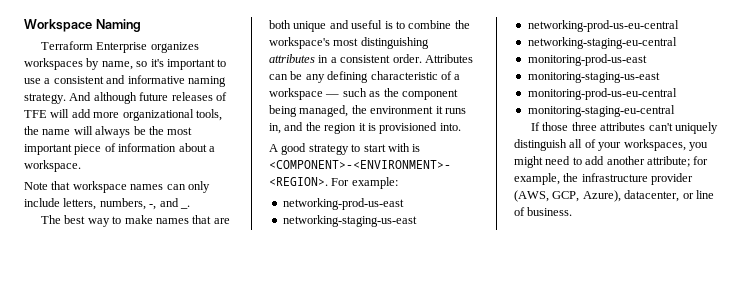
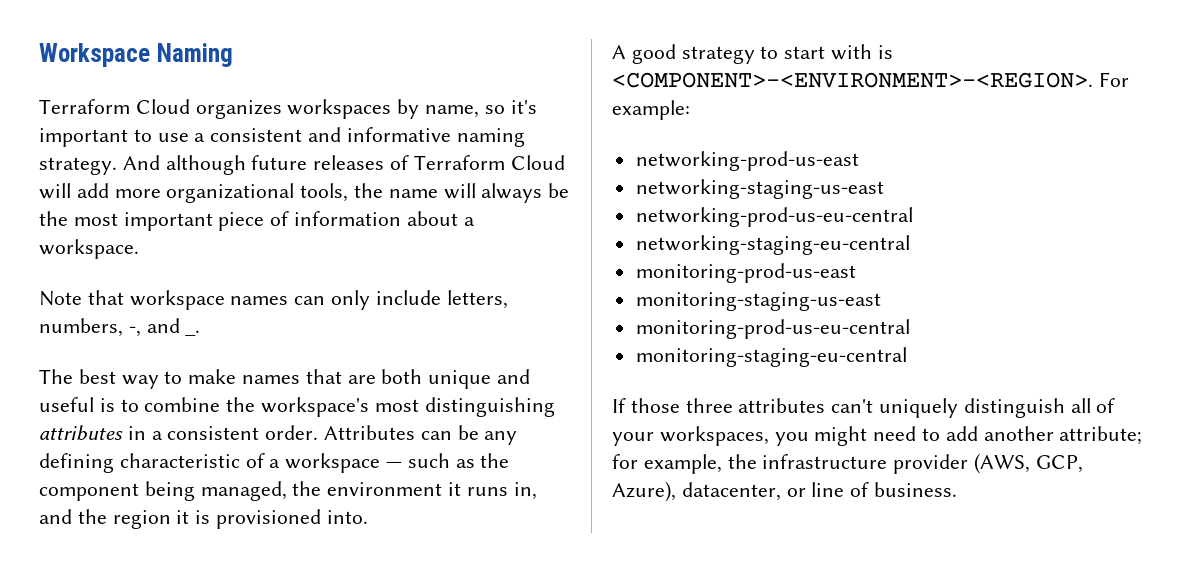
- Terraform Enterprise organizes workspaces by name, so it's important to use a consistent and informative naming strategy.
+ Terraform Cloud organizes workspaces by name, so it's important to use a consistent and informative naming strategy.
- And although future releases of TFE will add more organizational tools, the name will always be the most important piece of information about a workspace.
+ And although future releases of Terraform Cloud will add more organizational tools, the name will always be the most important piece of information about a workspace.

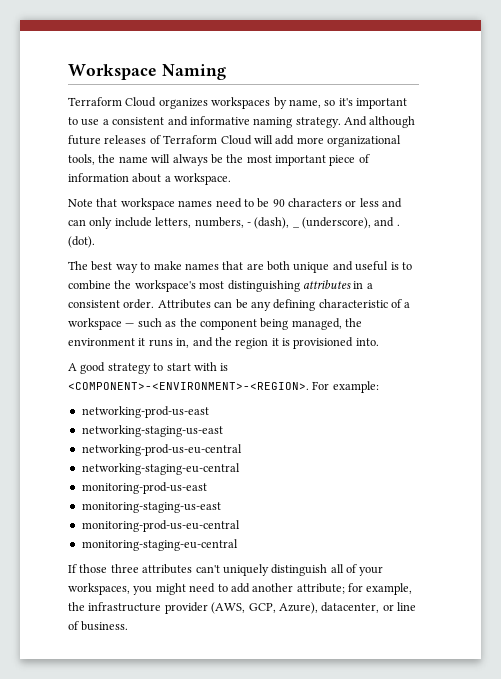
- Note that workspace names can only include letters, numbers, -, and _.
+ Note that workspace names need to be 90 characters or less and can only include letters, numbers, - (dash), _ (underscore), and . (dot).

